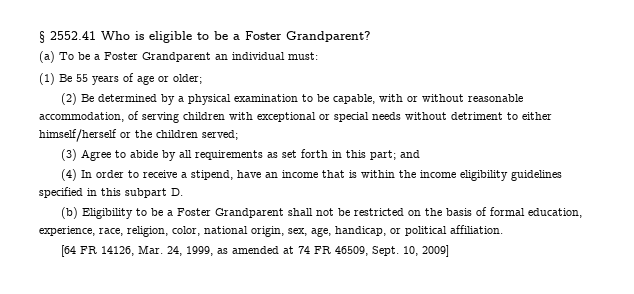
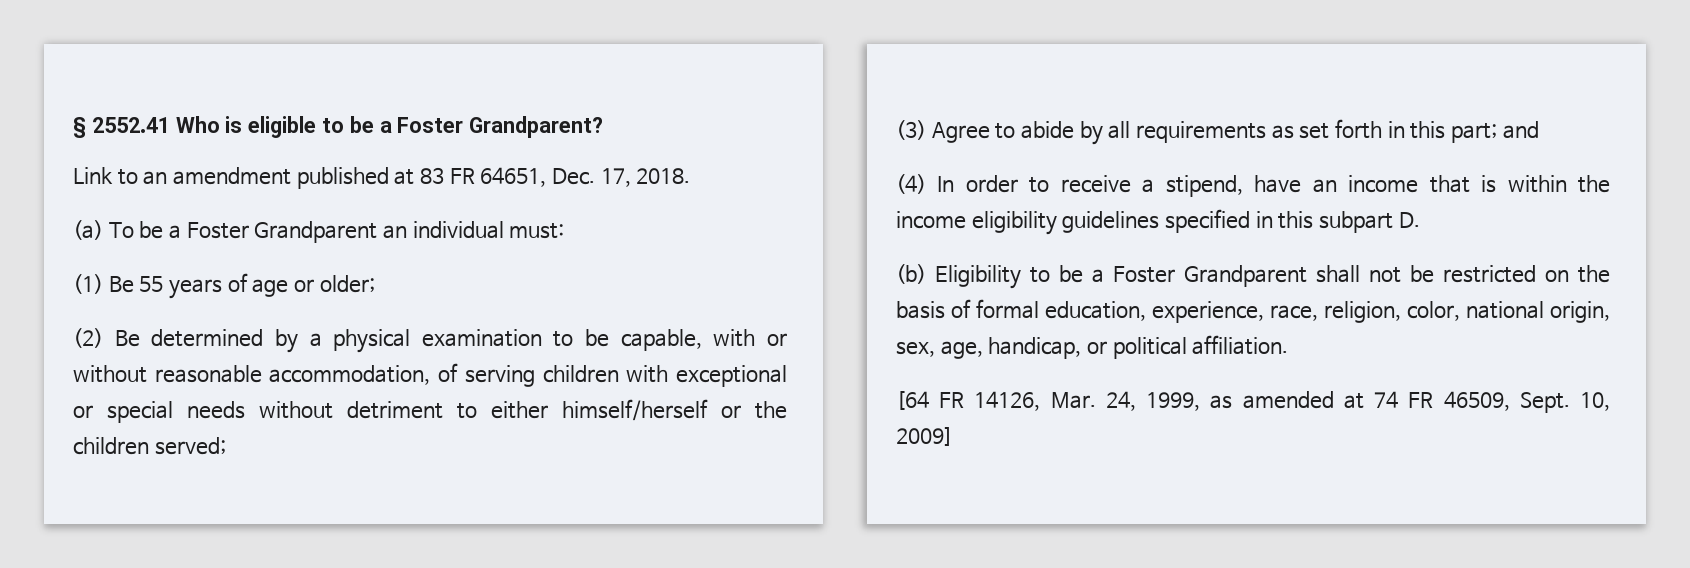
+ Link to an amendment published at 83 FR 64651, Dec. 17, 2018.

